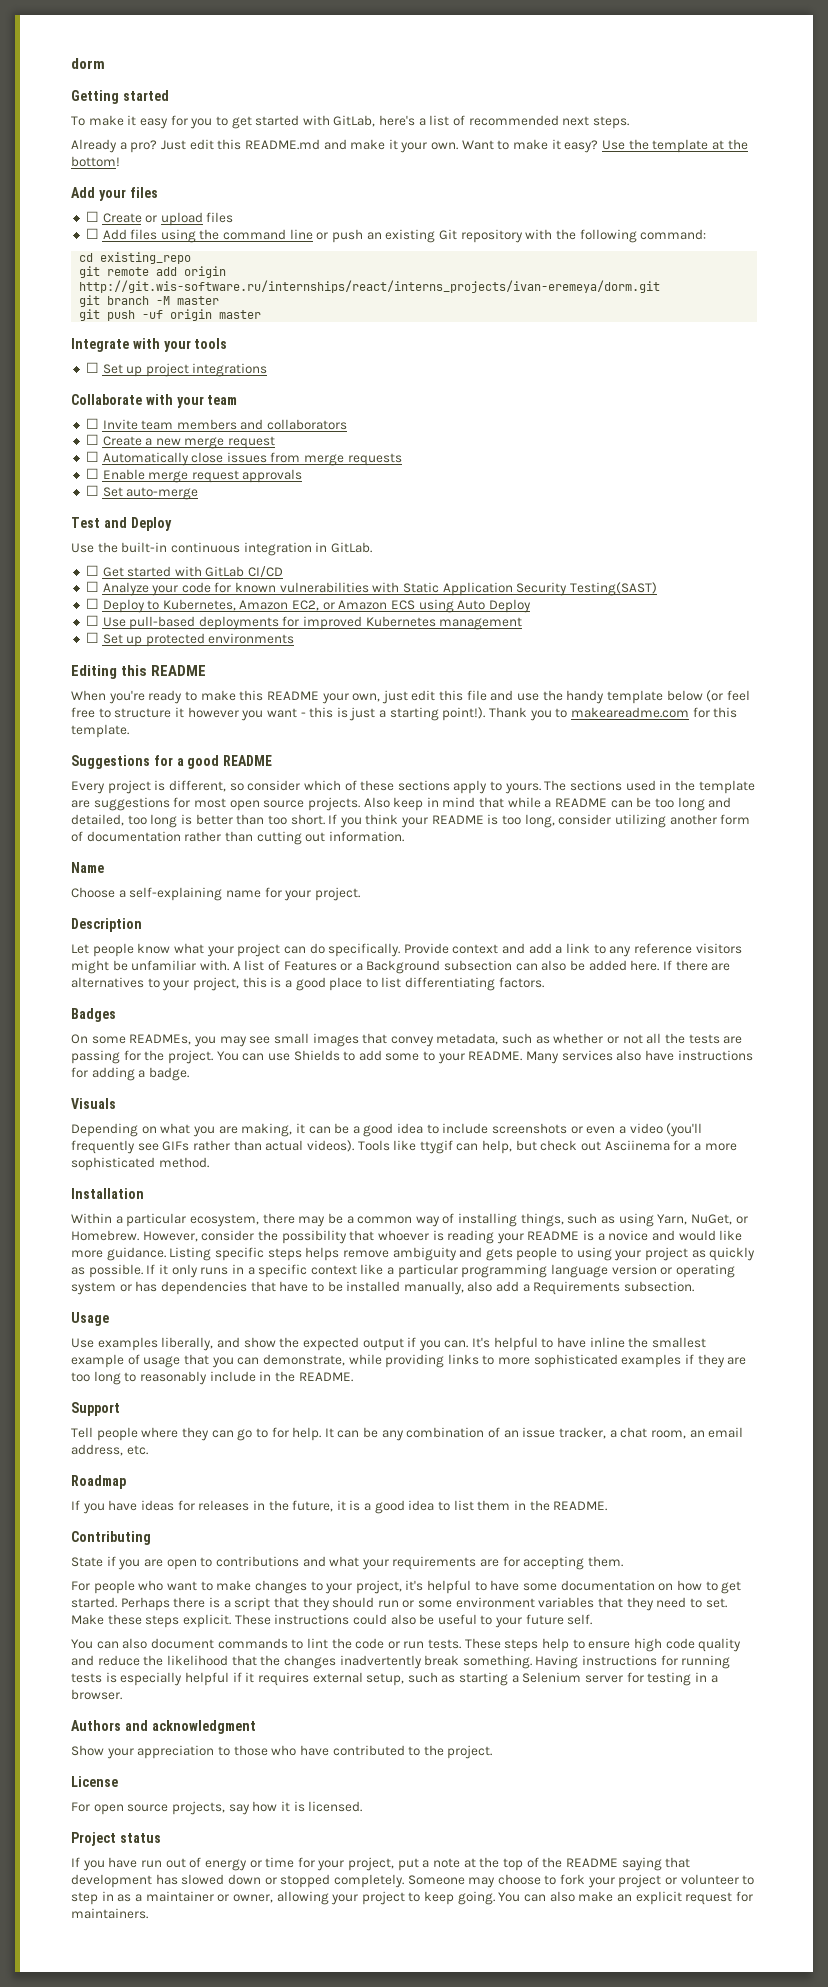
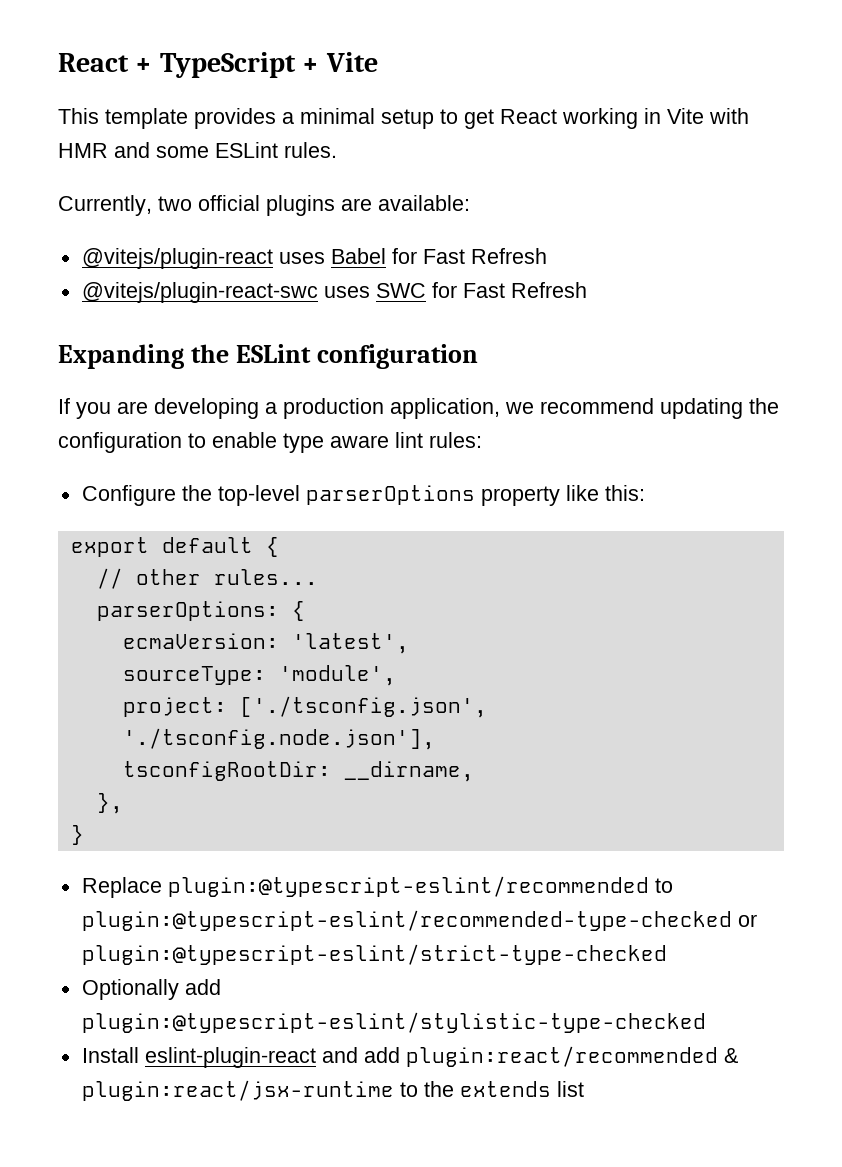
- dorm
- Getting started
- To make it easy for you to get started with GitLab, here's a list of recommended next steps.
- Already a pro? Just edit this README.md and make it your own. Want to make it easy? Use the template at the bottom!
- Add your files
- ☐ Create or upload files
- ☐ Add files using the command line or push an existing Git repository with the following command:
- cd existing_repo
- git remote add origin http://git.wis-software.ru/internships/react/interns_projects/ivan-eremeya/dorm.git
- git branch -M master
- git push -uf origin master
- Integrate with your tools
- ☐ Set up project integrations
- Collaborate with your team
- ☐ Invite team members and collaborators
- ☐ Create a new merge request
- ☐ Automatically close issues from merge requests
- ☐ Enable merge request approvals
- ☐ Set auto-merge
- Test and Deploy
- Use the built-in continuous integration in GitLab.
- ☐ Get started with GitLab CI/CD
- ☐ Analyze your code for known vulnerabilities with Static Application Security Testing(SAST)
- ☐ Deploy to Kubernetes, Amazon EC2, or Amazon ECS using Auto Deploy
- ☐ Use pull-based deployments for improved Kubernetes management
- ☐ Set up protected environments
- Editing this README
- When you're ready to make this README your own, just edit this file and use the handy template below (or feel free to structure it however you want - this is just a starting point!). Thank you to makeareadme.com for this template.
- Suggestions for a good README
- Every project is different, so consider which of these sections apply to yours. The sections used in the template are suggestions for most open source projects. Also keep in mind that while a README can be too long and detailed, too long is better than too short. If you think your README is too long, consider utilizing another form of documentation rather than cutting out information.
- Name
- Choose a self-explaining name for your project.
- Description
- Let people know what your project can do specifically. Provide context and add a link to any reference visitors might be unfamiliar with. A list of Features or a Background subsection can also be added here. If there are alternatives to your project, this is a good place to list differentiating factors.
- Badges
- On some READMEs, you may see small images that convey metadata, such as whether or not all the tests are passing for the project. You can use Shields to add some to your README. Many services also have instructions for adding a badge.
- Visuals
- Depending on what you are making, it can be a good idea to include screenshots or even a video (you'll frequently see GIFs rather than actual videos). Tools like ttygif can help, but check out Asciinema for a more sophisticated method.
- Installation
- Within a particular ecosystem, there may be a common way of installing things, such as using Yarn, NuGet, or Homebrew. However, consider the possibility that whoever is reading your README is a novice and would like more guidance. Listing specific steps helps remove ambiguity and gets people to using your project as quickly as possible. If it only runs in a specific context like a particular programming language version or operating system or has dependencies that have to be installed manually, also add a Requirements subsection.
- Usage
- Use examples liberally, and show the expected output if you can. It's helpful to have inline the smallest example of usage that you can demonstrate, while providing links to more sophisticated examples if they are too long to reasonably include in the README.
- Support
- Tell people where they can go to for help. It can be any combination of an issue tracker, a chat room, an email address, etc.
- Roadmap
- If you have ideas for releases in the future, it is a good idea to list them in the README.
- Contributing
- State if you are open to contributions and what your requirements are for accepting them.
- For people who want to make changes to your project, it's helpful to have some documentation on how to get started. Perhaps there is a script that they should run or some environment variables that they need to set. Make these steps explicit. These instructions could also be useful to your future self.
- You can also document commands to lint the code or run tests. These steps help to ensure high code quality and reduce the likelihood that the changes inadvertently break something. Having instructions for running tests is especially helpful if it requires external setup, such as starting a Selenium server for testing in a browser.
- Authors and acknowledgment
- Show your appreciation to those who have contributed to the project.
- License
- For open source projects, say how it is licensed.
- Project status
- If you have run out of energy or time for your project, put a note at the top of the README saying that development has slowed down or stopped completely. Someone may choose to fork your project or volunteer to step in as a maintainer or owner, allowing your project to keep going. You can also make an explicit request for maintainers.
+ React + TypeScript + Vite
+ This template provides a minimal setup to get React working in Vite with HMR and some ESLint rules.
+ Currently, two official plugins are available:
+ @vitejs/plugin-react uses Babel for Fast Refresh
+ @vitejs/plugin-react-swc uses SWC for Fast Refresh
+ Expanding the ESLint configuration
+ If you are developing a production application, we recommend updating the configuration to enable type aware lint rules:
+ Configure the top-level parserOptions property like this:
+ export default {
+ // other rules...
+ parserOptions: {
+ ecmaVersion: 'latest',
+ sourceType: 'module',
+ project: ['./tsconfig.json', './tsconfig.node.json'],
+ tsconfigRootDir: __dirname,
+ },
+ }
+ Replace plugin:@typescript-eslint/recommended to plugin:@typescript-eslint/recommended-type-checked or plugin:@typescript-eslint/strict-type-checked
+ Optionally add plugin:@typescript-eslint/stylistic-type-checked
+ Install eslint-plugin-react and add plugin:react/recommended & plugin:react/jsx-runtime to the extends list

